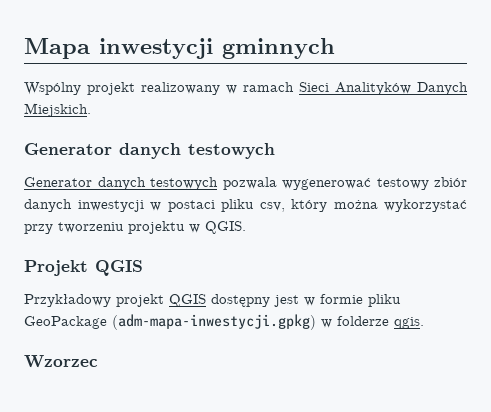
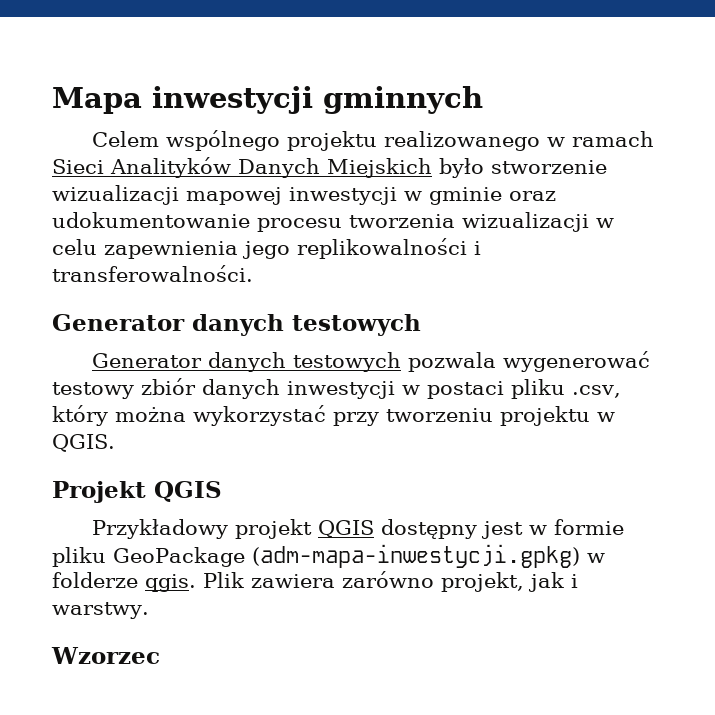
- Wspólny projekt realizowany w ramach Sieci Analityków Danych Miejskich.
+ Celem wspólnego projektu realizowanego w ramach Sieci Analityków Danych Miejskich było stworzenie wizualizacji mapowej inwestycji w gminie oraz udokumentowanie procesu tworzenia wizualizacji w celu zapewnienia jego replikowalności i transferowalności.
- Generator danych testowych pozwala wygenerować testowy zbiór danych inwestycji w postaci pliku csv, który można wykorzystać przy tworzeniu projektu w QGIS.
+ Generator danych testowych pozwala wygenerować testowy zbiór danych inwestycji w postaci pliku .csv, który można wykorzystać przy tworzeniu projektu w QGIS.
+ Plik zawiera zarówno projekt, jak i warstwy.

